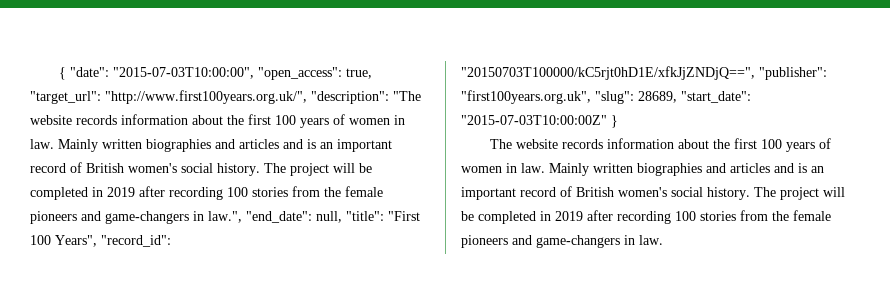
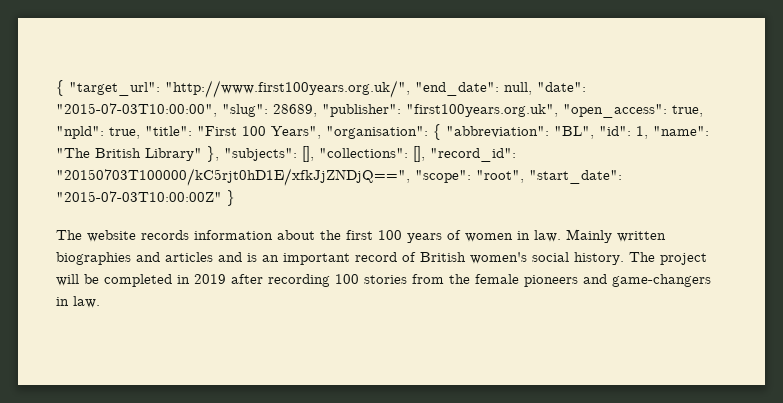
- { "date": "2015-07-03T10:00:00", "open_access": true, "target_url": "http://www.first100years.org.uk/", "description": "The website records information about the first 100 years of women in law. Mainly written biographies and articles and is an important record of British women's social history. The project will be completed in 2019 after recording 100 stories from the female pioneers and game-changers in law.", "end_date": null, "title": "First 100 Years", "record_id": "20150703T100000/kC5rjt0hD1E/xfkJjZNDjQ==", "publisher": "first100years.org.uk", "slug": 28689, "start_date": "2015-07-03T10:00:00Z" }
+ { "target_url": "http://www.first100years.org.uk/", "end_date": null, "date": "2015-07-03T10:00:00", "slug": 28689, "publisher": "first100years.org.uk", "open_access": true, "npld": true, "title": "First 100 Years", "organisation": { "abbreviation": "BL", "id": 1, "name": "The British Library" }, "subjects": [], "collections": [], "record_id": "20150703T100000/kC5rjt0hD1E/xfkJjZNDjQ==", "scope": "root", "start_date": "2015-07-03T10:00:00Z" }

